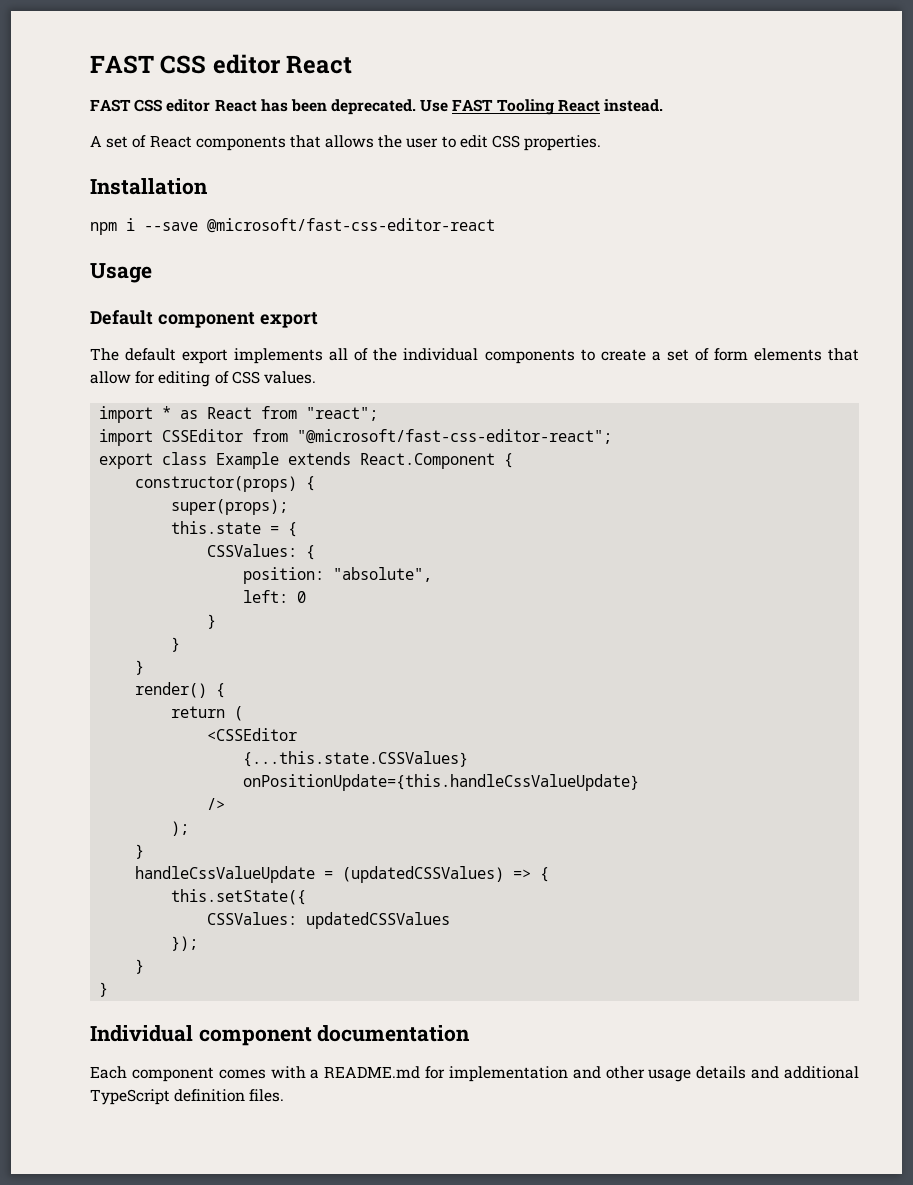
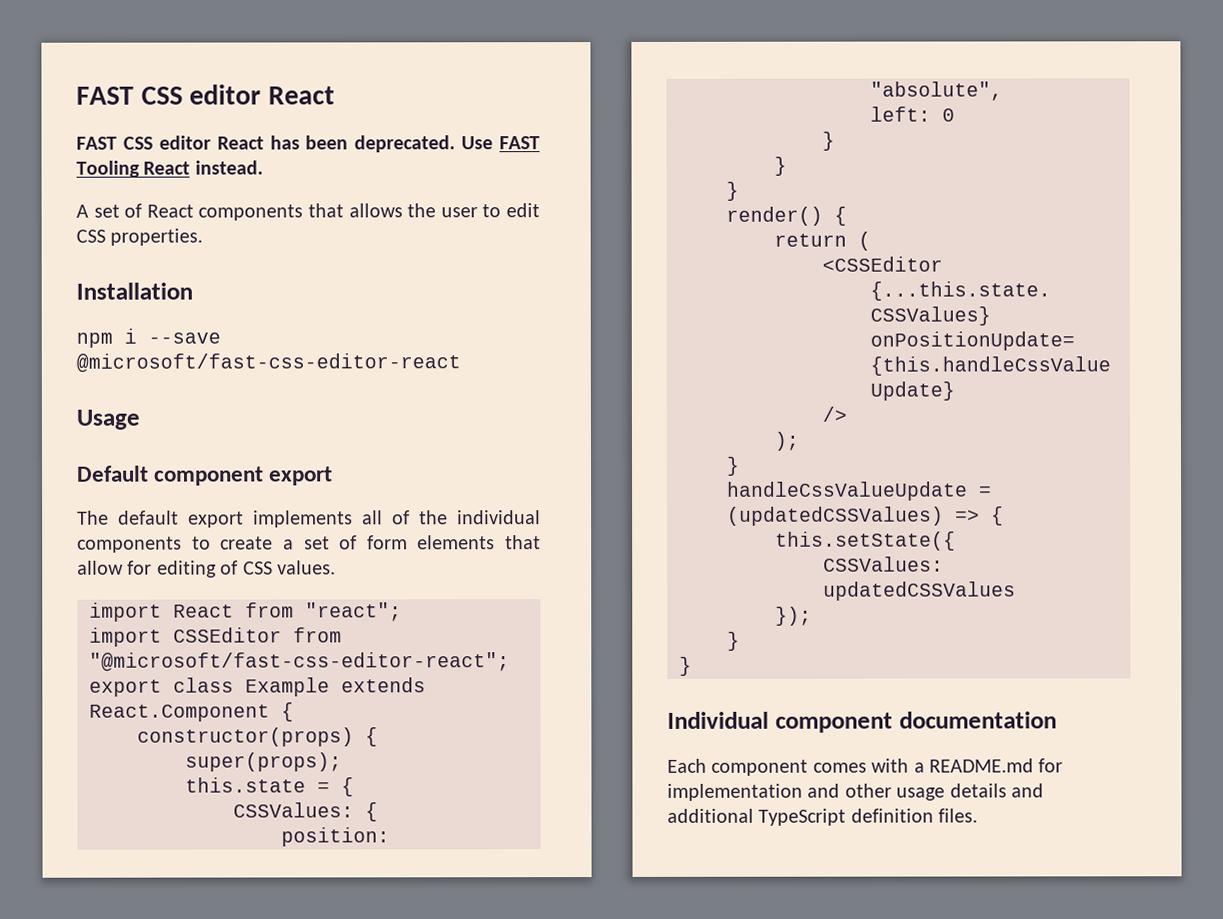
- import * as React from "react";
+ import React from "react";

